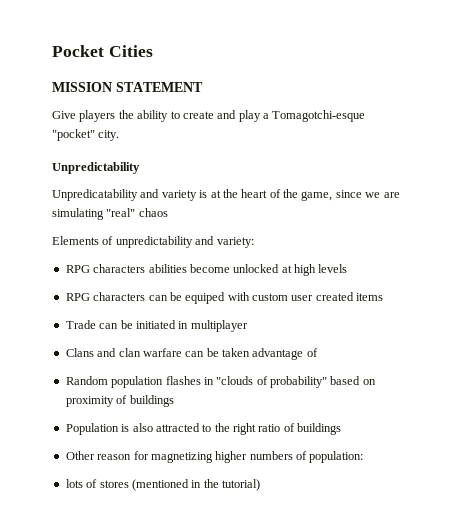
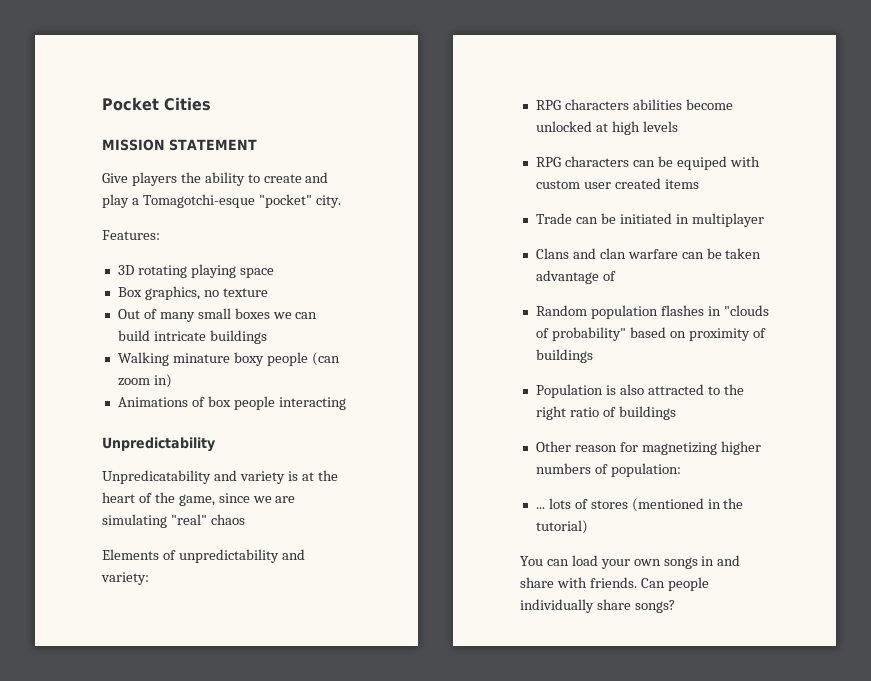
+ Features:
+ 3D rotating playing space
+ Box graphics, no texture
+ Out of many small boxes we can build intricate buildings
+ Walking minature boxy people (can zoom in)
+ Animations of box people interacting
- lots of stores (mentioned in the tutorial)
+ ... lots of stores (mentioned in the tutorial)
+ You can load your own songs in and share with friends. Can people individually share songs?

